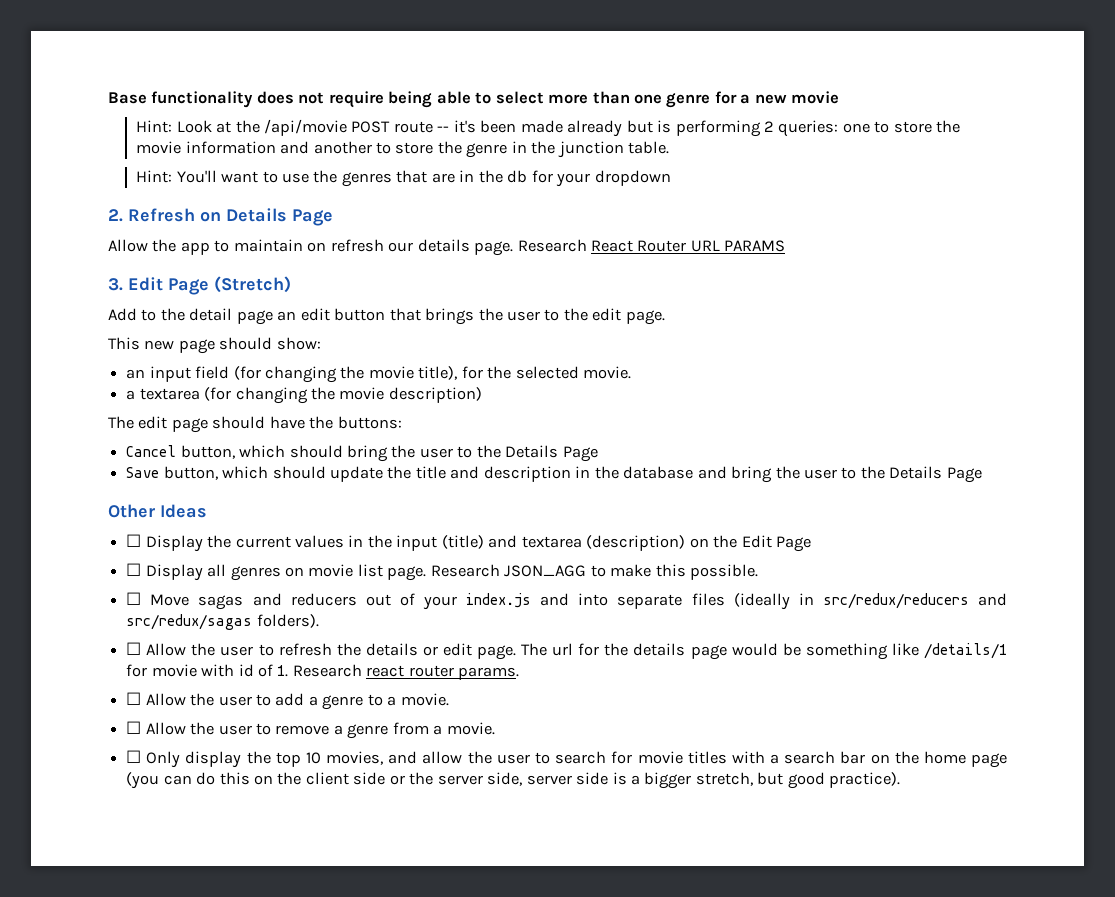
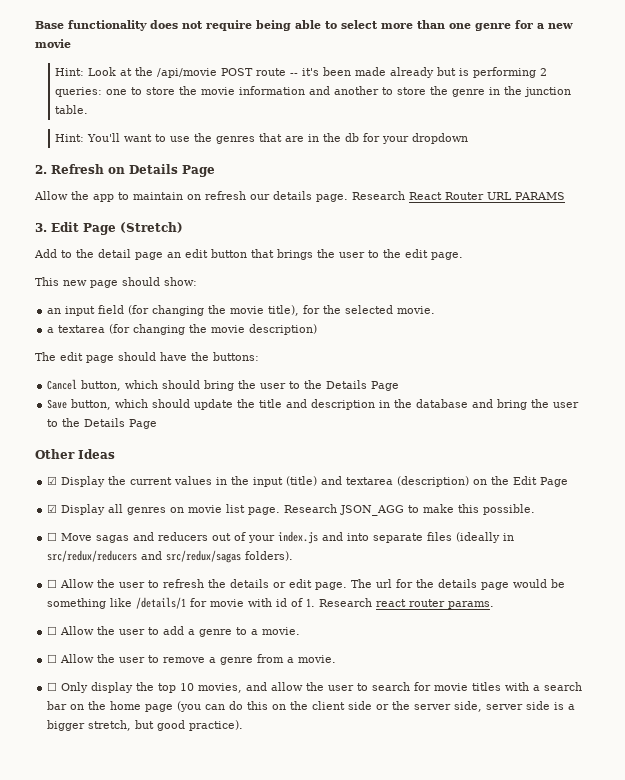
- ☐ Display the current values in the input (title) and textarea (description) on the Edit Page
+ ☑ Display the current values in the input (title) and textarea (description) on the Edit Page
- ☐ Display all genres on movie list page.
+ ☑ Display all genres on movie list page.

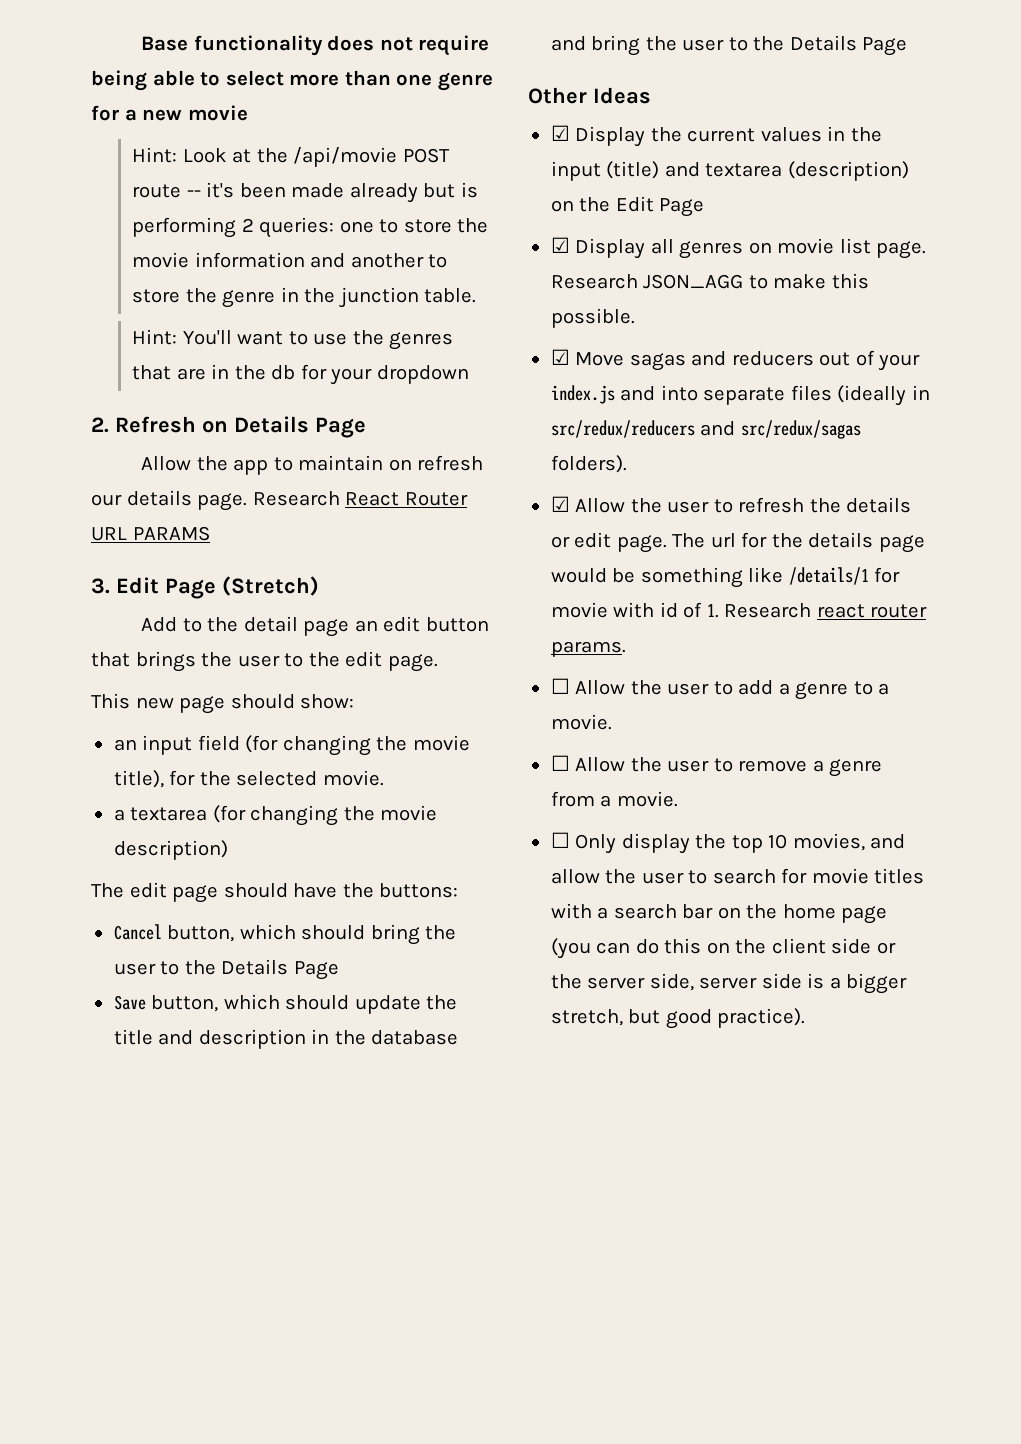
- ☐ Move sagas and reducers out of your index.js and into separate files (ideally in src/redux/reducers and src/redux/sagas folders).
+ ☑ Move sagas and reducers out of your index.js and into separate files (ideally in src/redux/reducers and src/redux/sagas folders).
- ☐ Allow the user to refresh the details or edit page.
+ ☑ Allow the user to refresh the details or edit page.

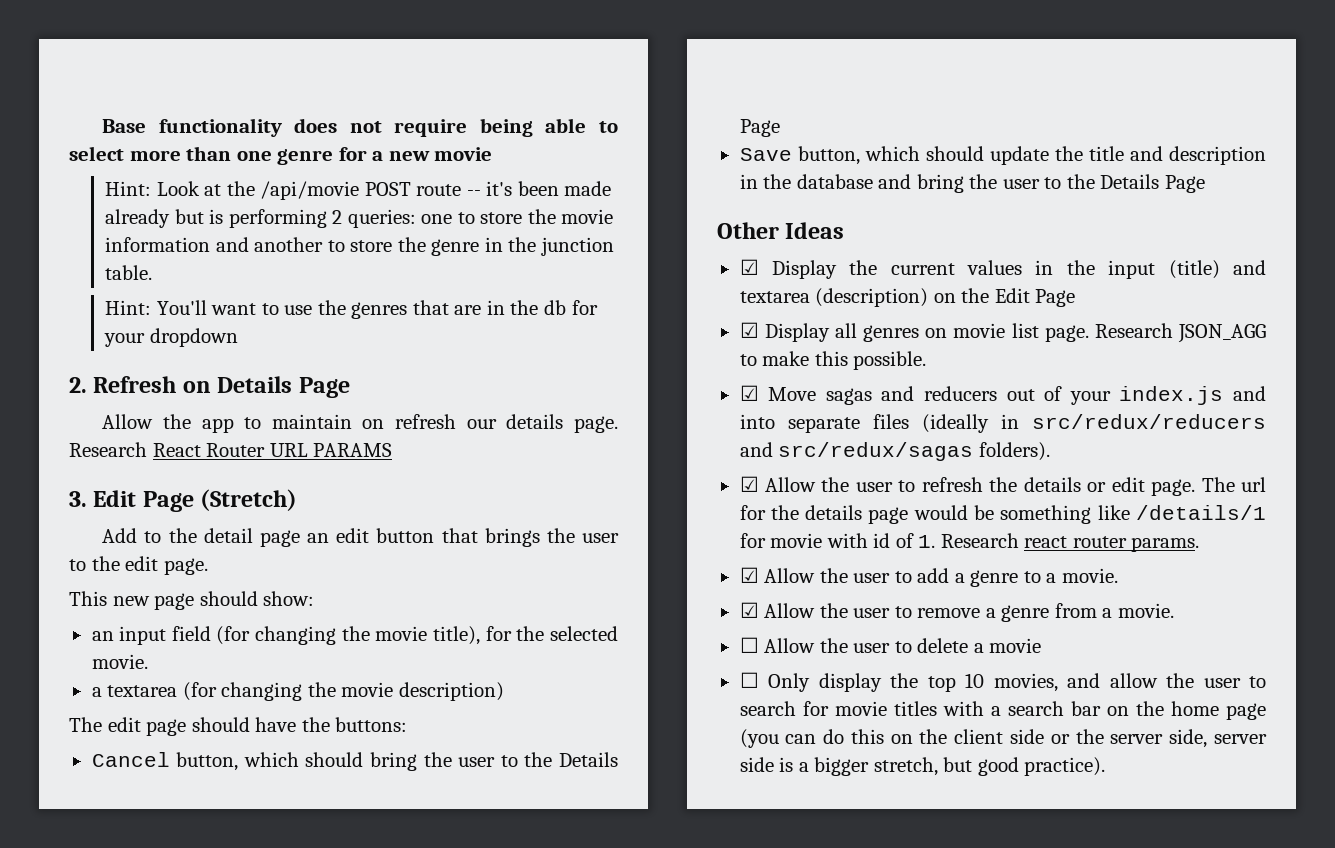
- ☐ Allow the user to add a genre to a movie.
+ ☑ Allow the user to add a genre to a movie.
- ☐ Allow the user to remove a genre from a movie.
+ ☑ Allow the user to remove a genre from a movie.
+ ☐ Allow the user to delete a movie

